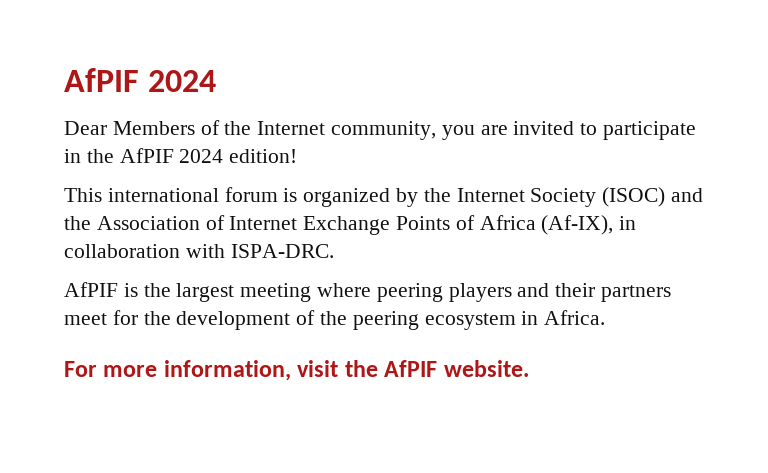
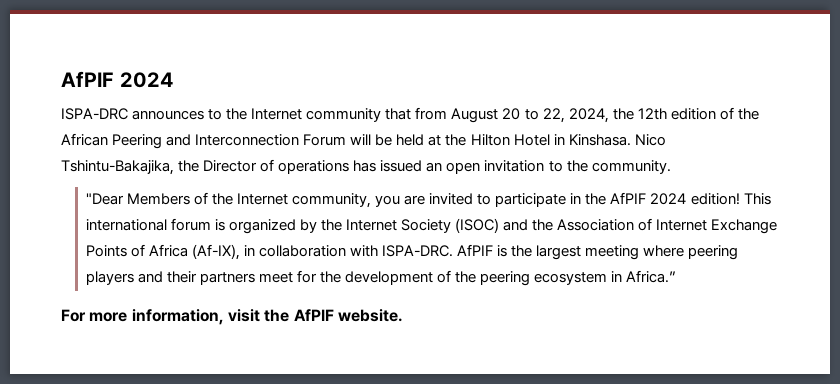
- Dear Members of the Internet community, you are invited to participate in the AfPIF 2024 edition!
- This international forum is organized by the Internet Society (ISOC) and the Association of Internet Exchange Points of Africa (Af-IX), in collaboration with ISPA-DRC.
- AfPIF is the largest meeting where peering players and their partners meet for the development of the peering ecosystem in Africa.
+ ISPA-DRC announces to the Internet community that from August 20 to 22, 2024, the 12th edition of the African Peering and Interconnection Forum will be held at the Hilton Hotel in Kinshasa. Nico Tshintu-Bakajika, the Director of operations has issued an open invitation to the community.
+ "Dear Members of the Internet community, you are invited to participate in the AfPIF 2024 edition! This international forum is organized by the Internet Society (ISOC) and the Association of Internet Exchange Points of Africa (Af-IX), in collaboration with ISPA-DRC. AfPIF is the largest meeting where peering players and their partners meet for the development of the peering ecosystem in Africa.”

